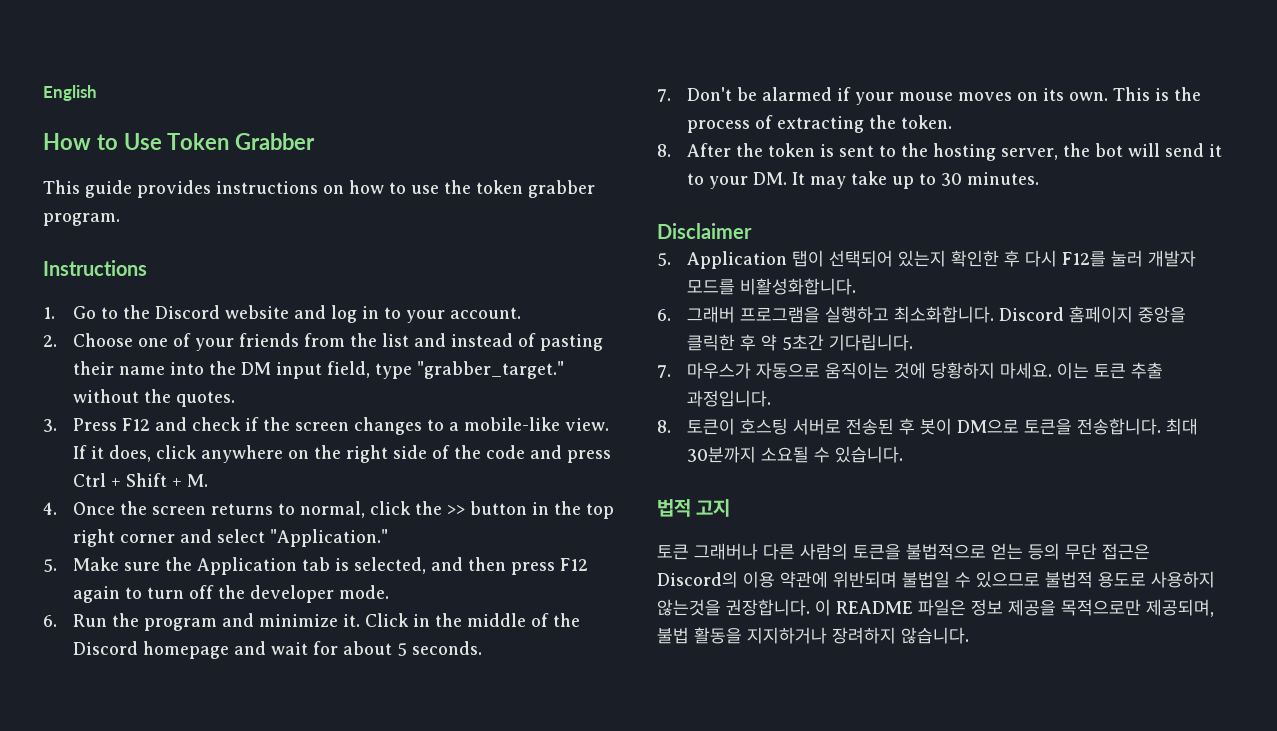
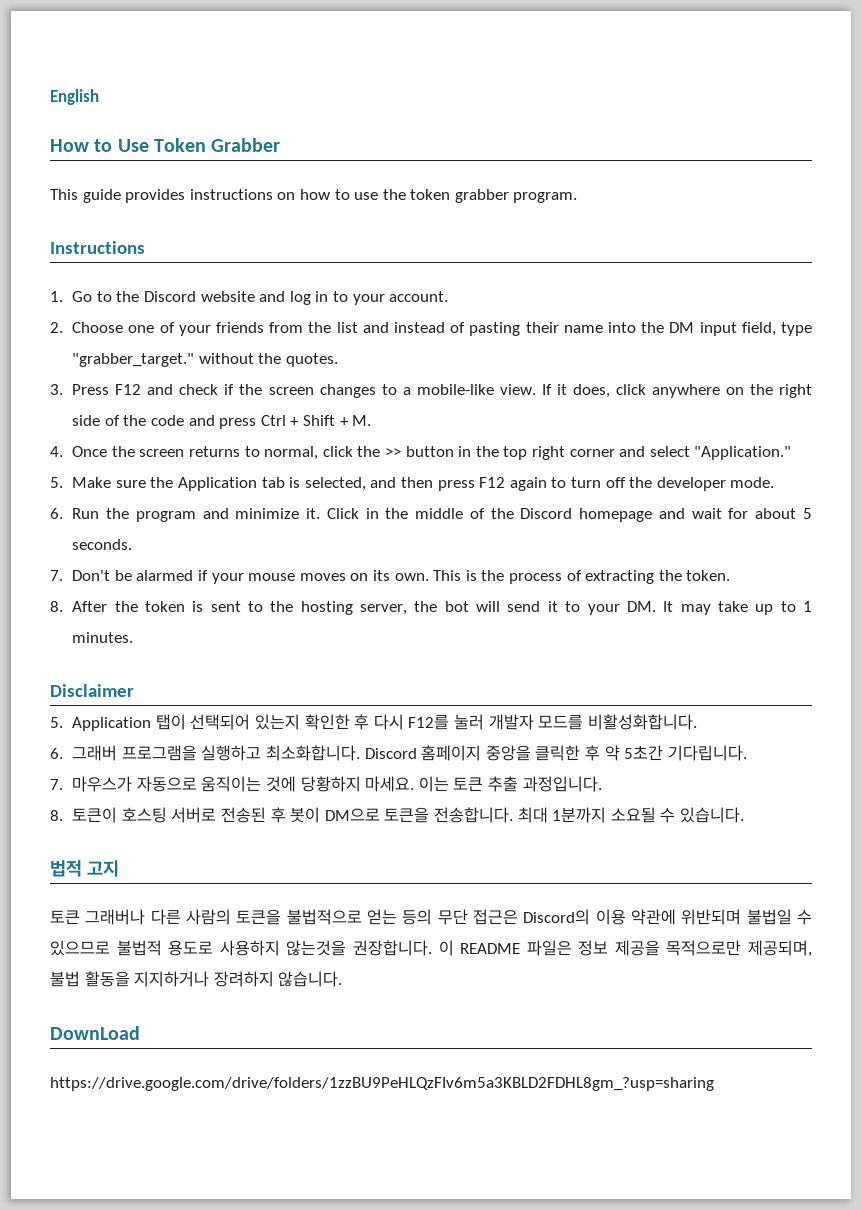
- 8. After the token is sent to the hosting server, the bot will send it to your DM. It may take up to 30 minutes.
+ 8. After the token is sent to the hosting server, the bot will send it to your DM. It may take up to 1 minutes.
- 최대 30분까지 소요될 수 있습니다.
+ 최대 1분까지 소요될 수 있습니다.
+ DownLoad
+ https://drive.google.com/drive/folders/1zzBU9PeHLQzFIv6m5a3KBLD2FDHL8gm_?usp=sharing

